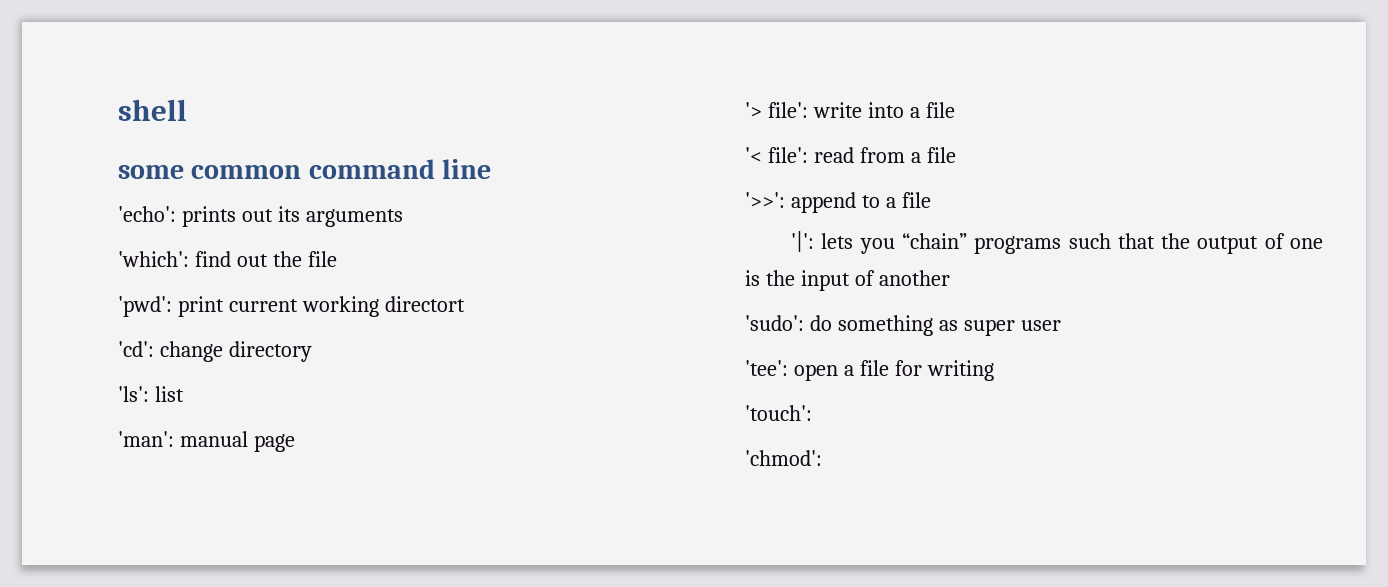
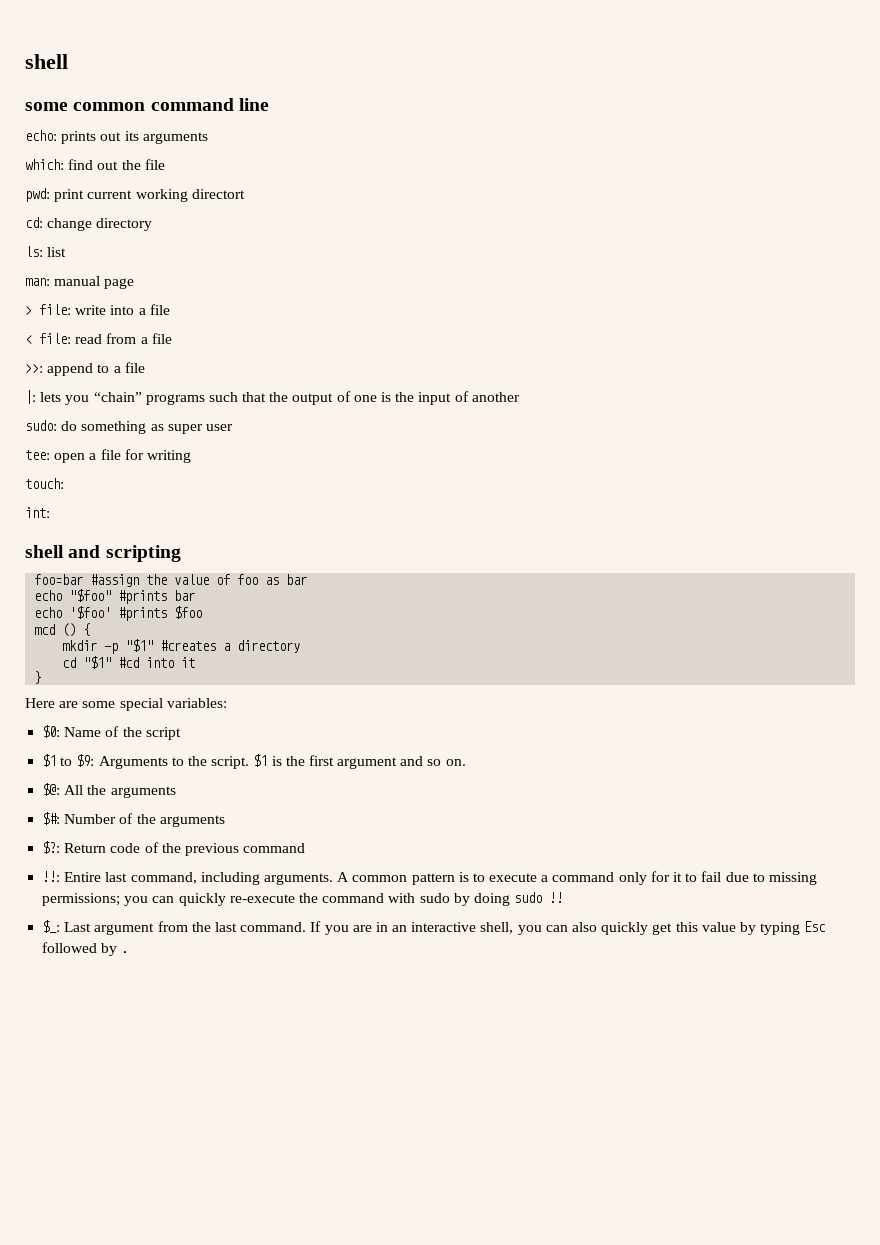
- 'echo': prints out its arguments
+ echo: prints out its arguments
- 'which': find out the file
+ which: find out the file
- 'pwd': print current working directort
+ pwd: print current working directort
- 'cd': change directory
+ cd: change directory
- 'ls': list
+ ls: list
- 'man': manual page
+ man: manual page
- '> file': write into a file
+ > file: write into a file
- '< file': read from a file
+ < file: read from a file
- '>>': append to a file
+ >>: append to a file
- '|': lets you “chain” programs such that the output of one is the input of another
+ |: lets you “chain” programs such that the output of one is the input of another
- 'sudo': do something as super user
+ sudo: do something as super user
- 'tee': open a file for writing
+ tee: open a file for writing
- 'touch':
- 'chmod':
+ touch:
+ int:
+ shell and scripting
+ foo=bar #assign the value of foo as bar
+ echo "$foo" #prints bar
+ echo '$foo' #prints $foo
+ mcd () {
+ mkdir -p "$1" #creates a directory
+ cd "$1" #cd into it
+ }
+ Here are some special variables:
+ $0: Name of the script
+ $1 to $9: Arguments to the script. $1 is the first argument and so on.
+ $@: All the arguments
+ $#: Number of the arguments
+ $?: Return code of the previous command
+ !!: Entire last command, including arguments. A common pattern is to execute a command only for it to fail due to missing permissions; you can quickly re-execute the command with sudo by doing sudo !!
+ $_: Last argument from the last command. If you are in an interactive shell, you can also quickly get this value by typing Esc followed by .

